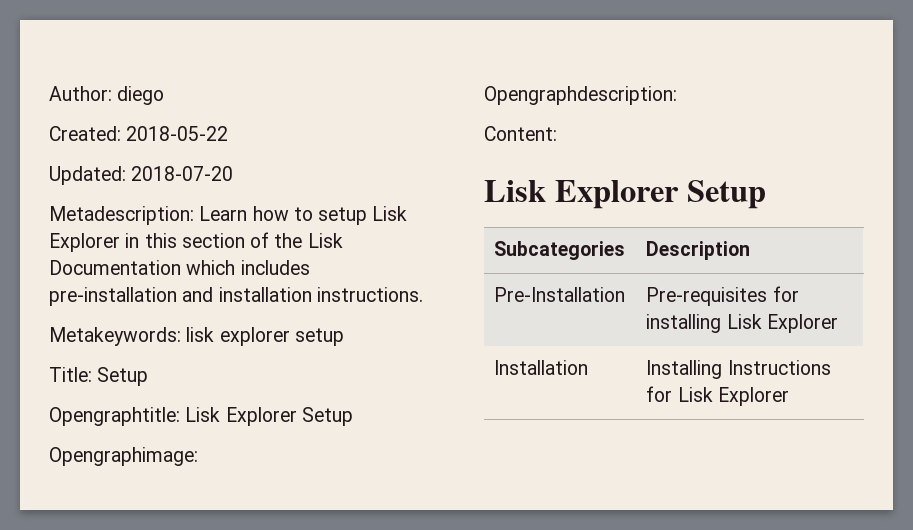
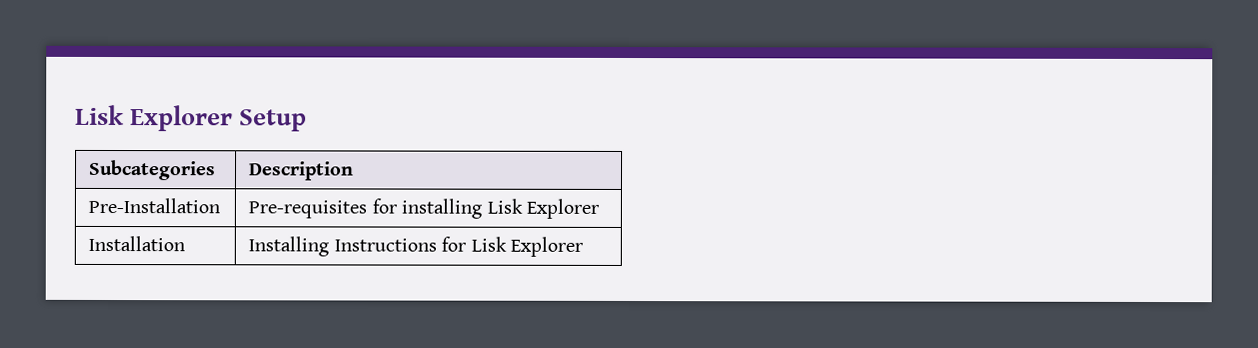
- Author: diego
- Created: 2018-05-22
- Updated: 2018-07-20
- Metadescription: Learn how to setup Lisk Explorer in this section of the Lisk Documentation which includes pre-installation and installation instructions.
- Metakeywords: lisk explorer setup
- Title: Setup
- Opengraphtitle: Lisk Explorer Setup
- Opengraphimage:
- Opengraphdescription:
- Content:

